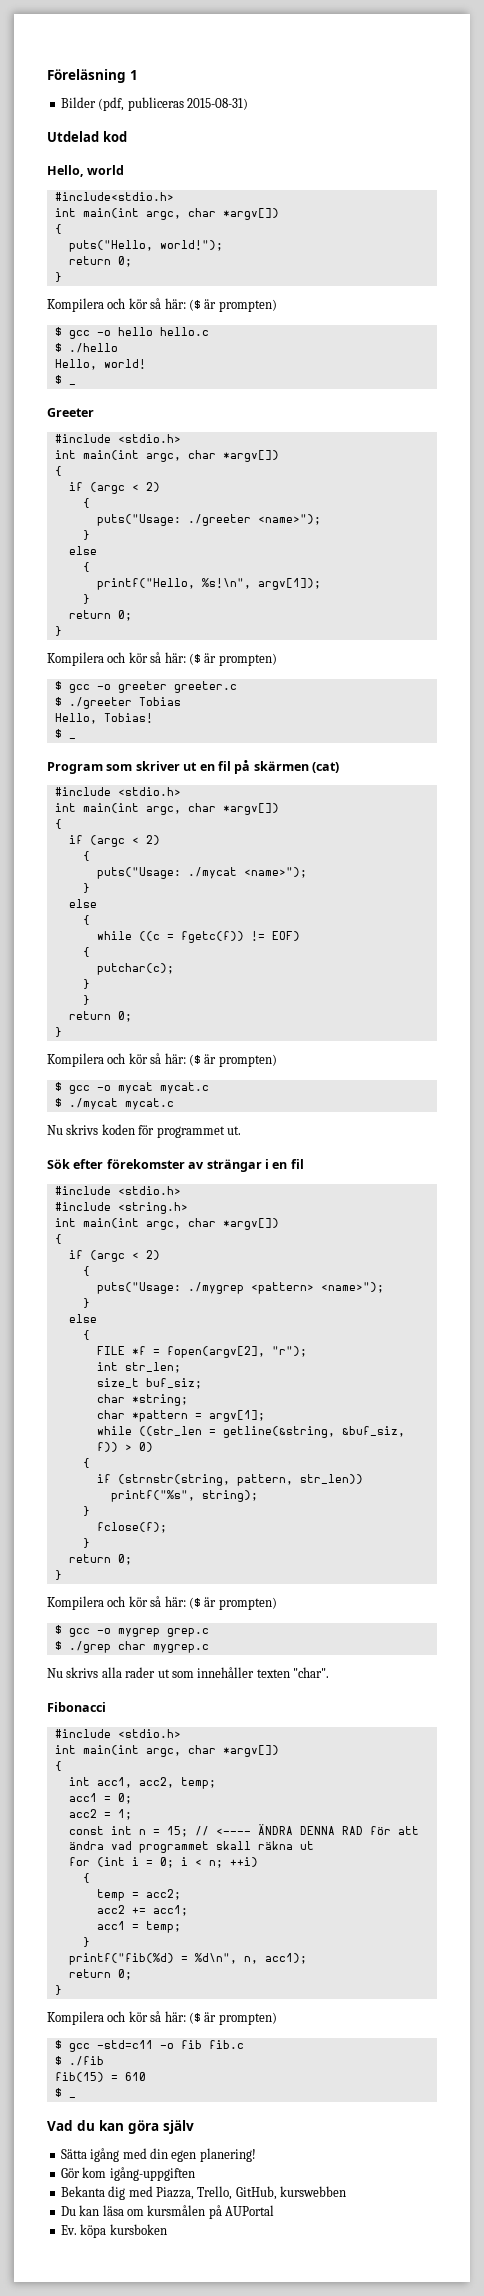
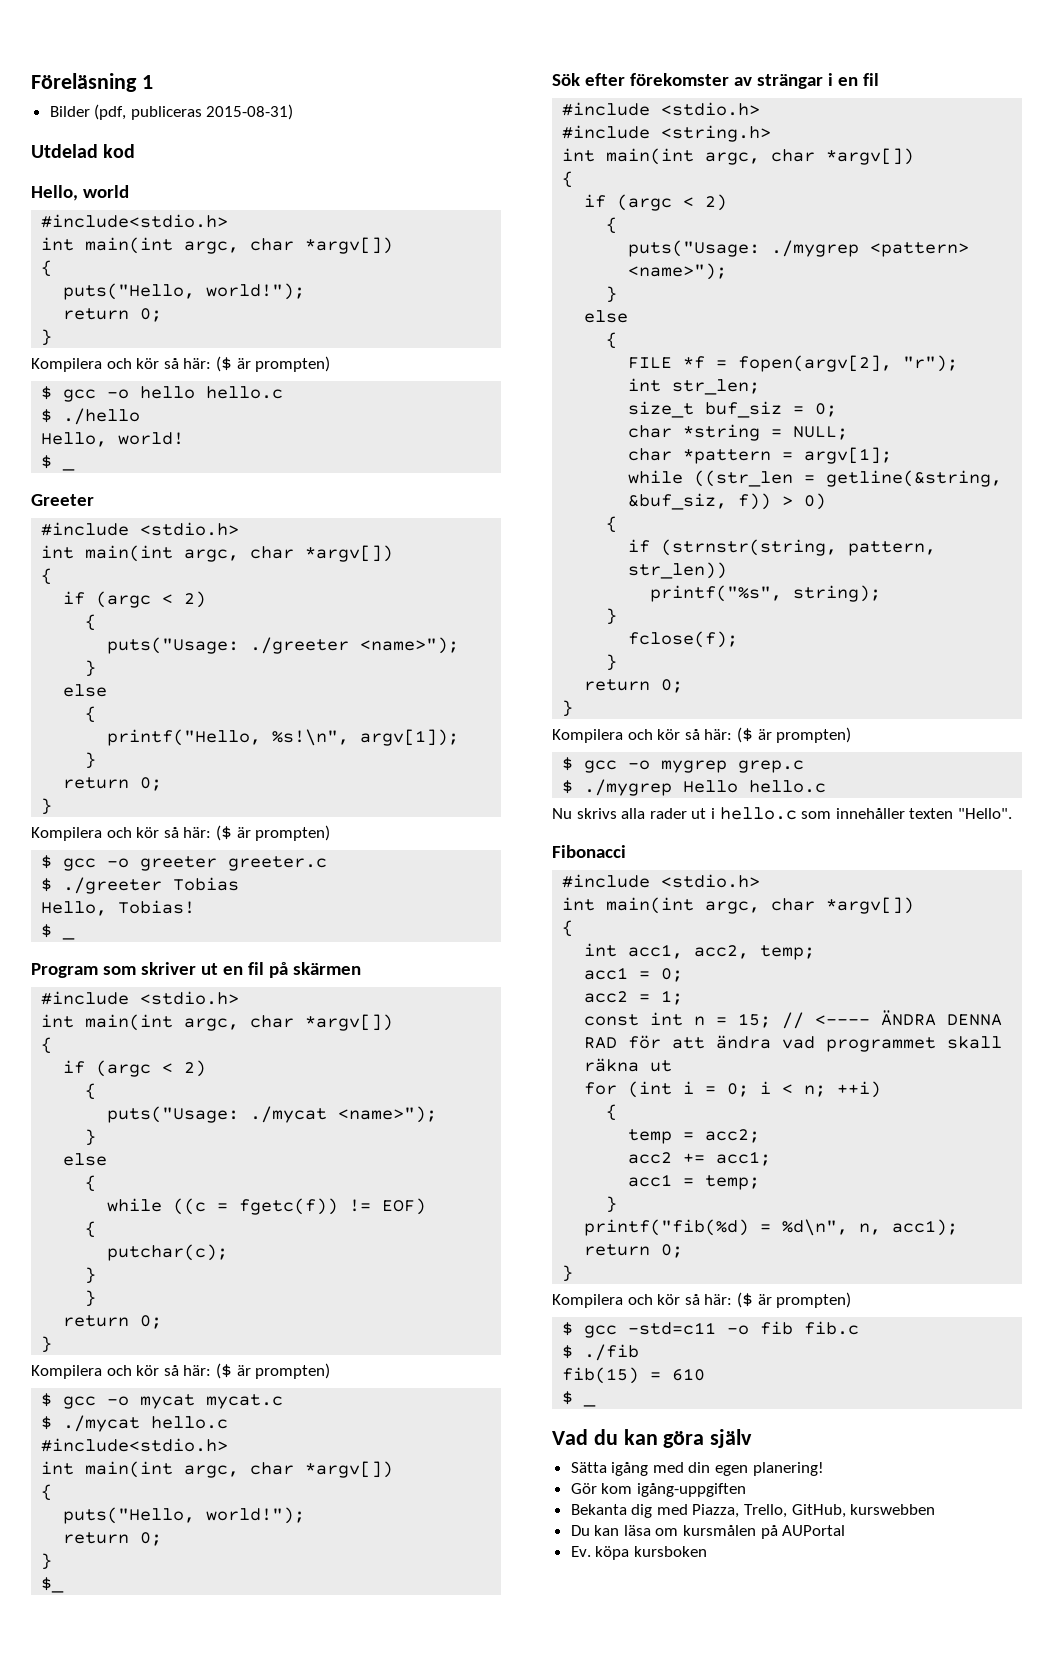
- Program som skriver ut en fil på skärmen (cat)
+ Program som skriver ut en fil på skärmen
- $ ./mycat mycat.c
- Nu skrivs koden för programmet ut.
+ $ ./mycat hello.c
+ #include<stdio.h>
+ int main(int argc, char *argv[])
+ {
+ puts("Hello, world!");
+ return 0;
+ }
+ $_
- size_t buf_siz;
- char *string;
+ size_t buf_siz = 0;
+ char *string = NULL;
- $ ./grep char mygrep.c
+ $ ./mygrep Hello hello.c
- Nu skrivs alla rader ut som innehåller texten "char".
+ Nu skrivs alla rader ut i hello.c som innehåller texten "Hello".

